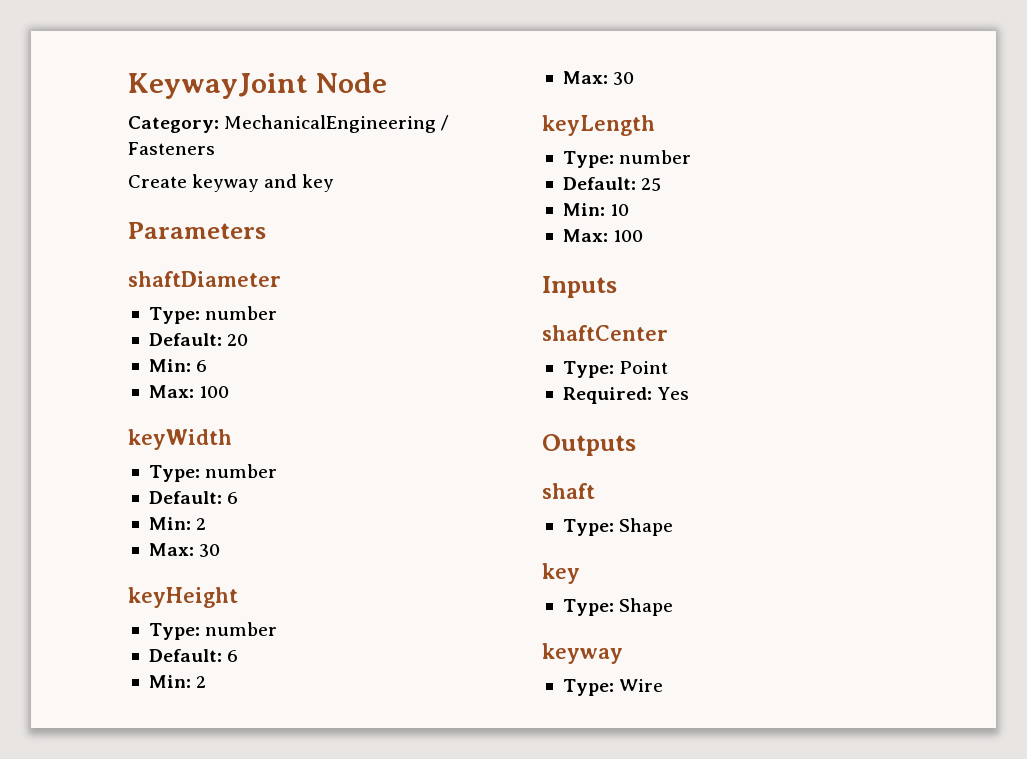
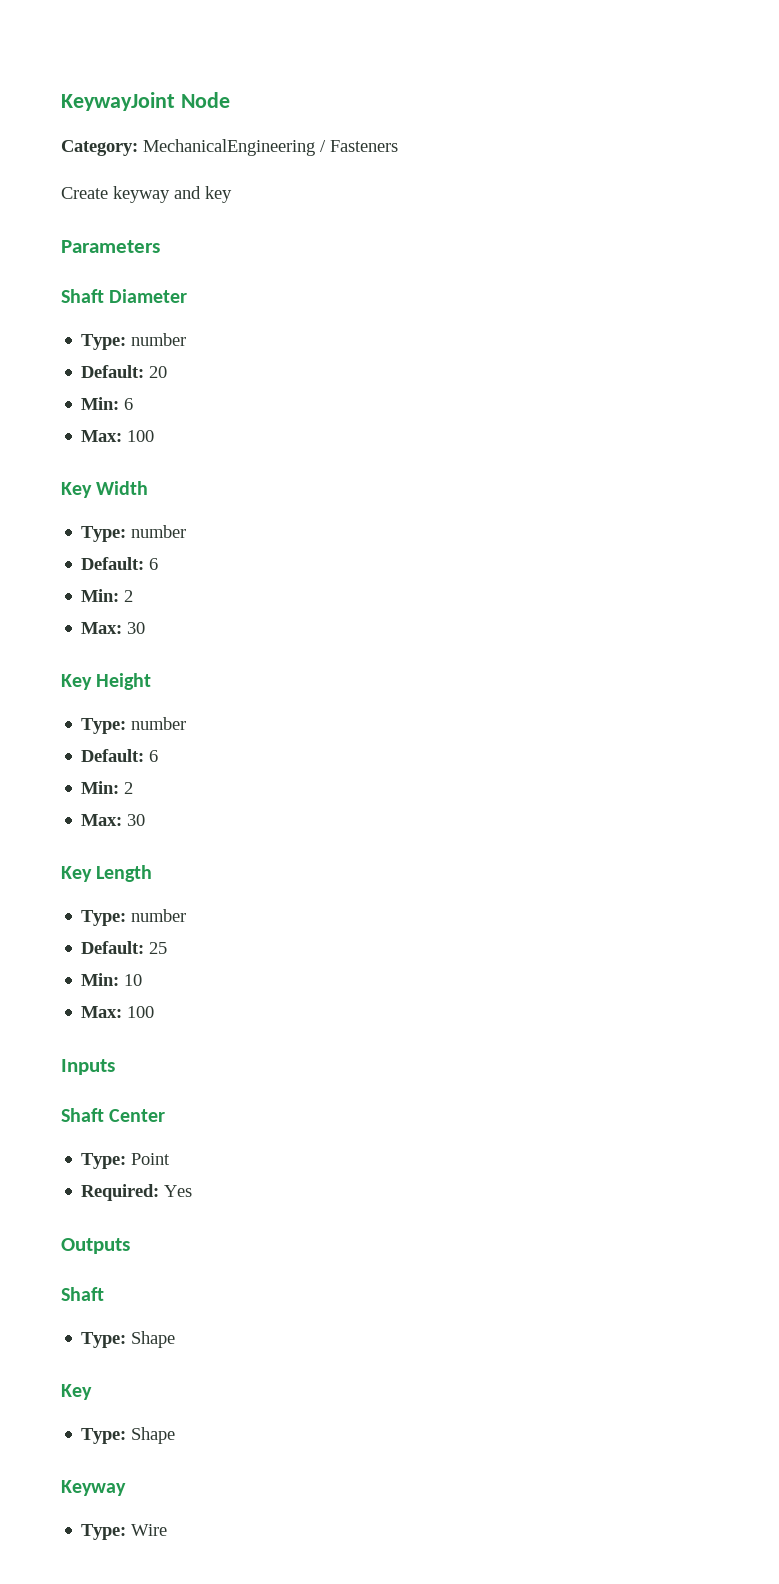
- shaftDiameter
+ Shaft Diameter
- keyWidth
+ Key Width
  Type: number
  Default: 6
  Min: 2
  Max: 30
- keyHeight
+ Key Height
  Type: number
  Default: 6
  Min: 2
  Max: 30
- keyLength
+ Key Length
- shaftCenter
+ Shaft Center
  Outputs
- shaft
+ Shaft
  Type: Shape
- key
+ Key
  Type: Shape
- keyway
+ Keyway

